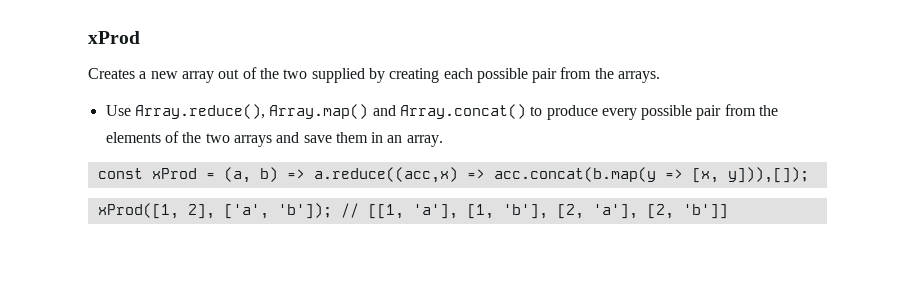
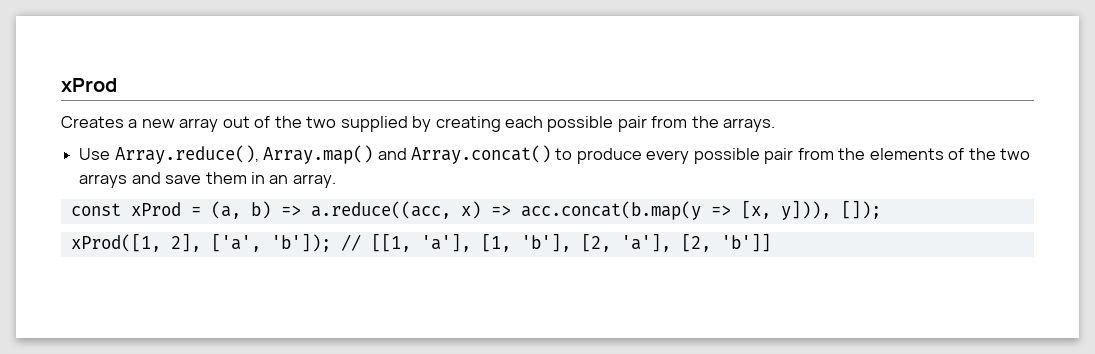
- const xProd = (a, b) => a.reduce((acc,x) => acc.concat(b.map(y => [x, y])),[]);
+ const xProd = (a, b) => a.reduce((acc, x) => acc.concat(b.map(y => [x, y])), []);

